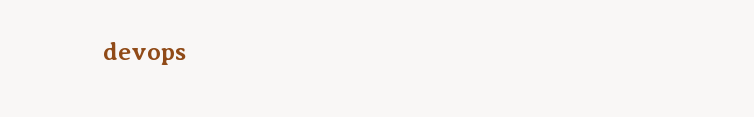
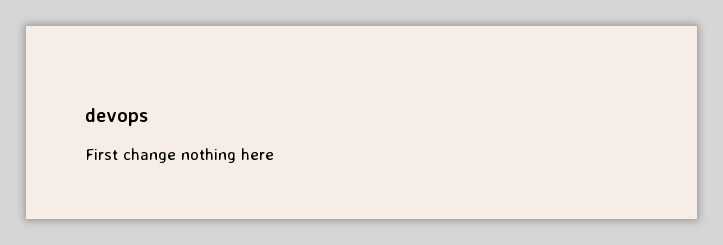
+ First change nothing here

